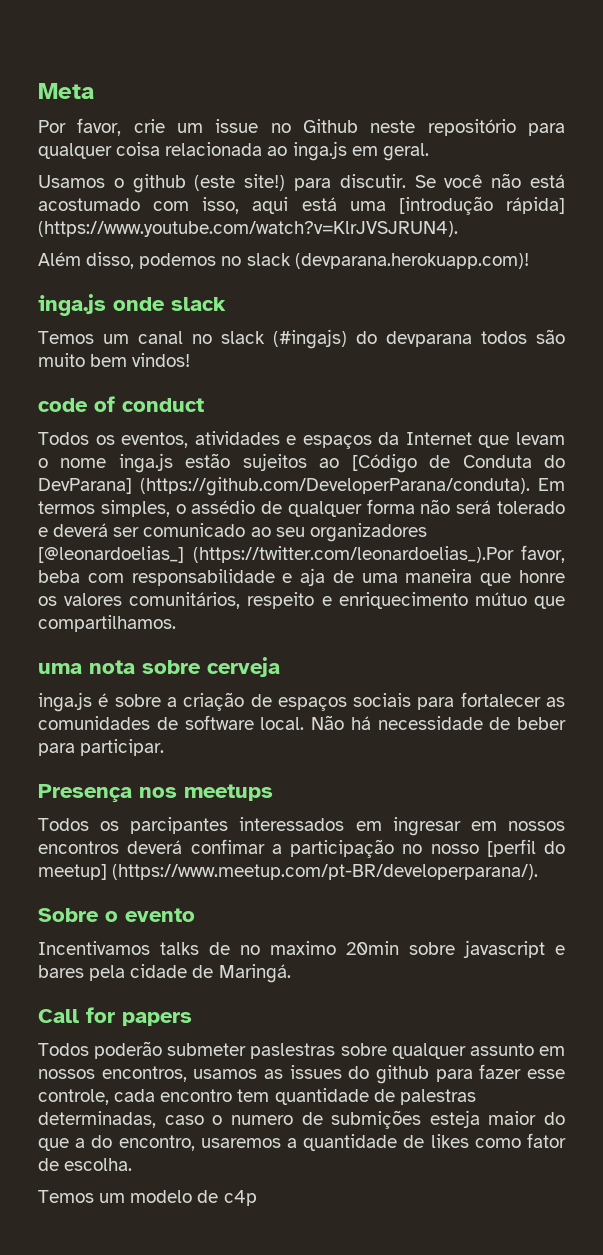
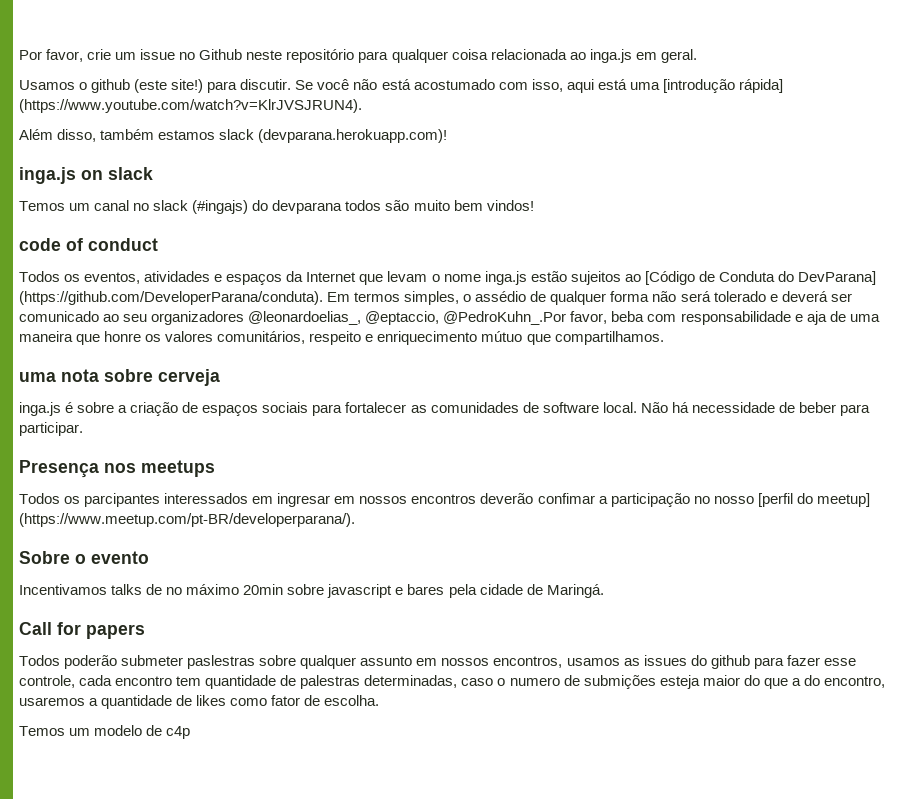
- Meta
- Além disso, podemos no slack (devparana.herokuapp.com)!
+ Além disso, também estamos slack (devparana.herokuapp.com)!
- inga.js onde slack
+ inga.js on slack
- Todos os eventos, atividades e espaços da Internet que levam o nome inga.js estão sujeitos ao [Código de Conduta do DevParana] (https://github.com/DeveloperParana/conduta). Em termos simples, o assédio de qualquer forma não será tolerado e deverá ser comunicado ao seu organizadores [@leonardoelias_] (https://twitter.com/leonardoelias_).Por favor, beba com responsabilidade e aja de uma maneira que honre os valores comunitários, respeito e enriquecimento mútuo que compartilhamos.
+ Todos os eventos, atividades e espaços da Internet que levam o nome inga.js estão sujeitos ao [Código de Conduta do DevParana] (https://github.com/DeveloperParana/conduta). Em termos simples, o assédio de qualquer forma não será tolerado e deverá ser comunicado ao seu organizadores @leonardoelias_, @eptaccio, @PedroKuhn_.Por favor, beba com responsabilidade e aja de uma maneira que honre os valores comunitários, respeito e enriquecimento mútuo que compartilhamos.
- Todos os parcipantes interessados em ingresar em nossos encontros deverá confimar a participação no nosso [perfil do meetup] (https://www.meetup.com/pt-BR/developerparana/).
+ Todos os parcipantes interessados em ingresar em nossos encontros deverão confimar a participação no nosso [perfil do meetup] (https://www.meetup.com/pt-BR/developerparana/).
- Incentivamos talks de no maximo 20min sobre javascript e bares pela cidade de Maringá.
+ Incentivamos talks de no máximo 20min sobre javascript e bares pela cidade de Maringá.

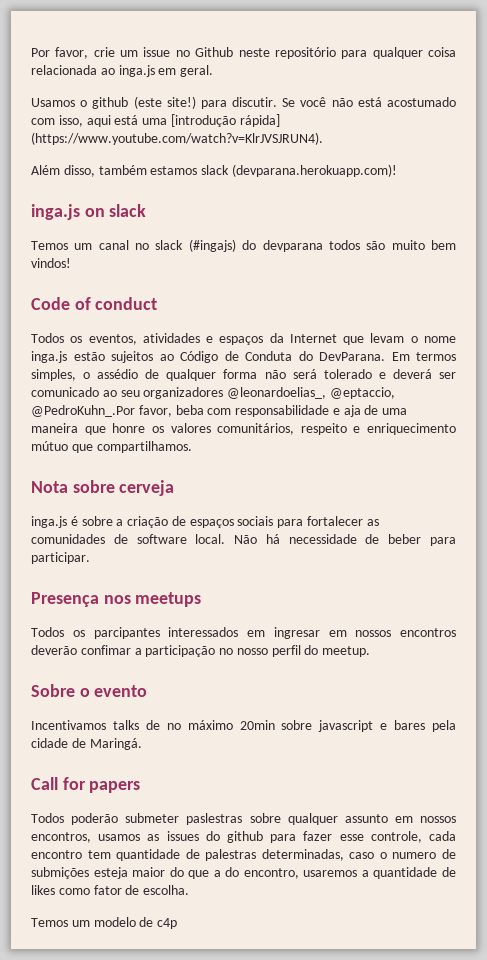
- code of conduct
+ Code of conduct
- Todos os eventos, atividades e espaços da Internet que levam o nome inga.js estão sujeitos ao [Código de Conduta do DevParana] (https://github.com/DeveloperParana/conduta). Em termos simples, o assédio de qualquer forma não será tolerado e deverá ser comunicado ao seu organizadores @leonardoelias_, @eptaccio, @PedroKuhn_.Por favor, beba com responsabilidade e aja de uma maneira que honre os valores comunitários, respeito e enriquecimento mútuo que compartilhamos.
+ Todos os eventos, atividades e espaços da Internet que levam o nome inga.js estão sujeitos ao Código de Conduta do DevParana. Em termos simples, o assédio de qualquer forma não será tolerado e deverá ser comunicado ao seu organizadores @leonardoelias_, @eptaccio, @PedroKuhn_.Por favor, beba com responsabilidade e aja de uma maneira que honre os valores comunitários, respeito e enriquecimento mútuo que compartilhamos.
- uma nota sobre cerveja
+ Nota sobre cerveja
- Todos os parcipantes interessados em ingresar em nossos encontros deverão confimar a participação no nosso [perfil do meetup] (https://www.meetup.com/pt-BR/developerparana/).
+ Todos os parcipantes interessados em ingresar em nossos encontros deverão confimar a participação no nosso perfil do meetup.

